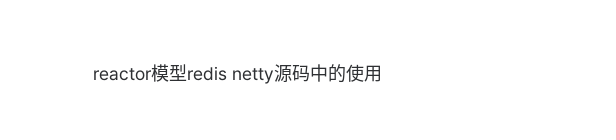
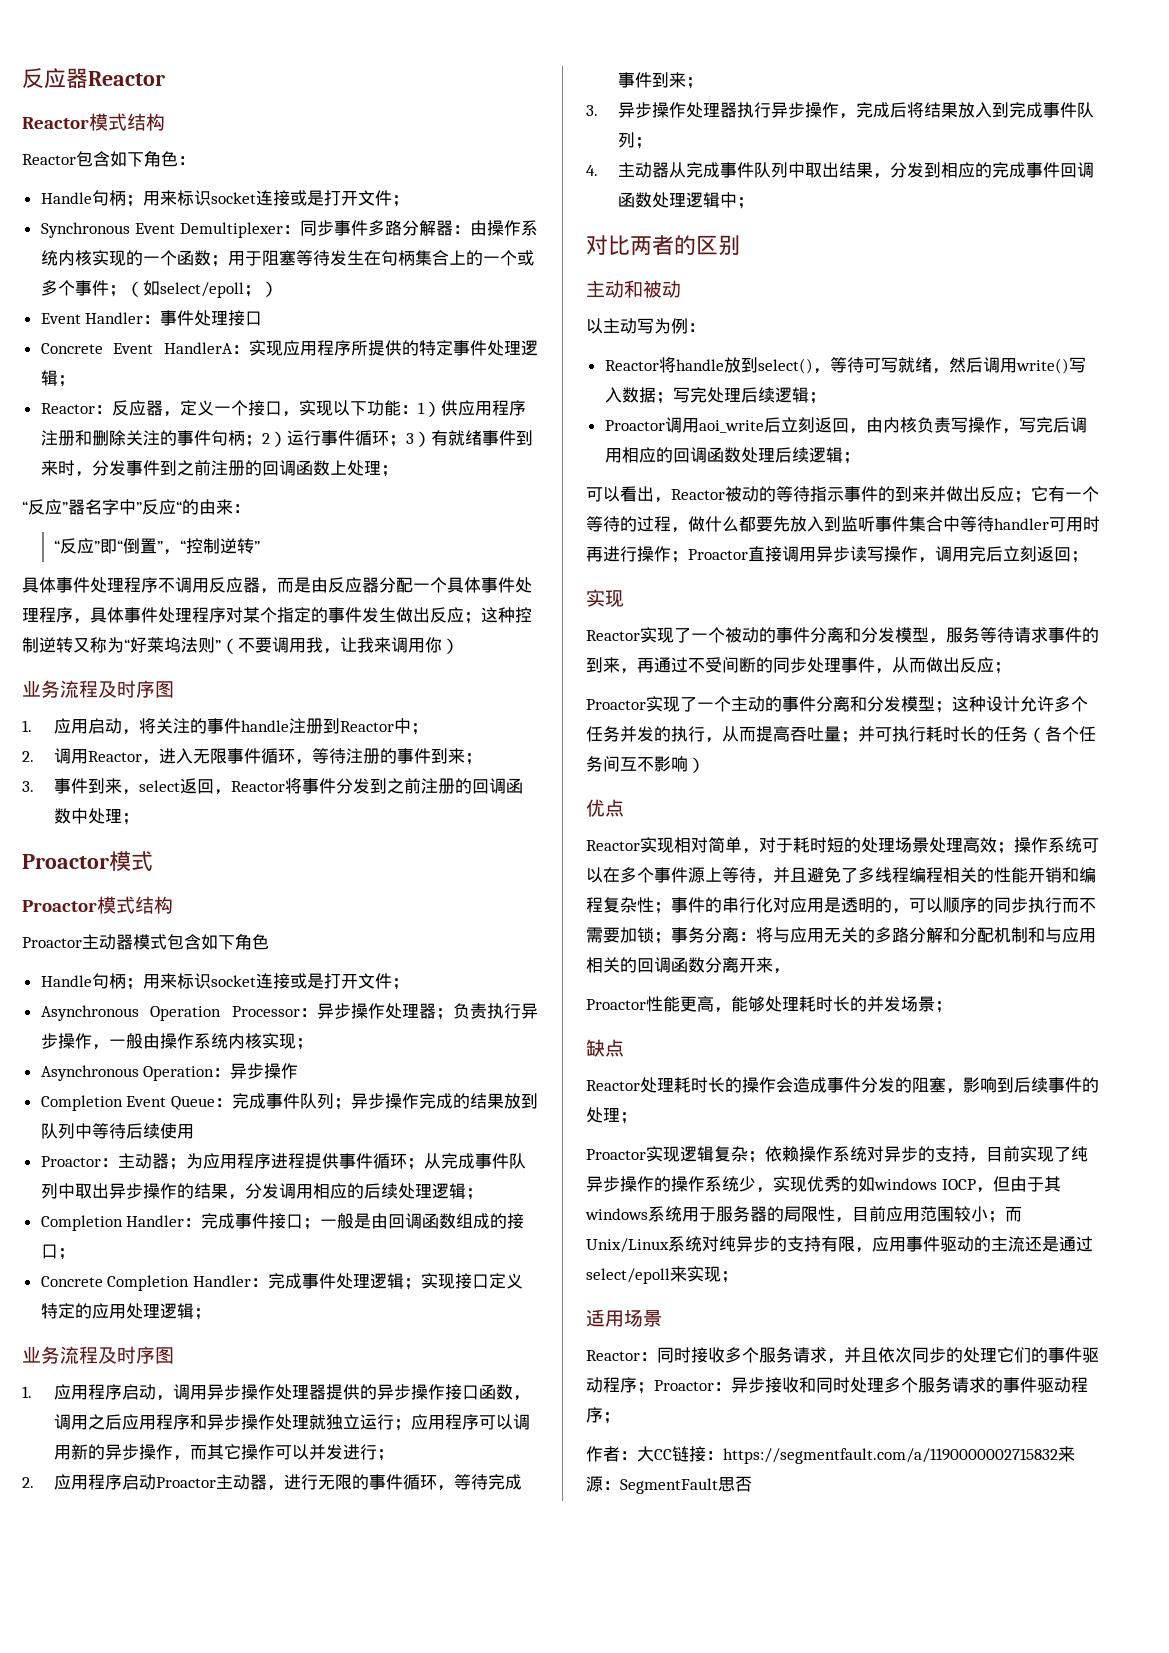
- reactor模型redis netty源码中的使用
+ 反应器Reactor
+ Reactor模式结构
+ Reactor包含如下角色：
+ Handle句柄；用来标识socket连接或是打开文件；
+ Synchronous Event Demultiplexer：同步事件多路分解器：由操作系统内核实现的一个函数；用于阻塞等待发生在句柄集合上的一个或多个事件；（如select/epoll；）
+ Event Handler：事件处理接口
+ Concrete Event HandlerA：实现应用程序所提供的特定事件处理逻辑；
+ Reactor：反应器，定义一个接口，实现以下功能：1）供应用程序注册和删除关注的事件句柄；2）运行事件循环；3）有就绪事件到来时，分发事件到之前注册的回调函数上处理；
+ “反应”器名字中”反应“的由来：
+ “反应”即“倒置”，“控制逆转”
+ 具体事件处理程序不调用反应器，而是由反应器分配一个具体事件处理程序，具体事件处理程序对某个指定的事件发生做出反应；这种控制逆转又称为“好莱坞法则”（不要调用我，让我来调用你）
+ 业务流程及时序图
+ 1.应用启动，将关注的事件handle注册到Reactor中；
+ 2.调用Reactor，进入无限事件循环，等待注册的事件到来；
+ 3.事件到来，select返回，Reactor将事件分发到之前注册的回调函数中处理；
+ Proactor模式
+ Proactor模式结构
+ Proactor主动器模式包含如下角色
+ Handle句柄；用来标识socket连接或是打开文件；
+ Asynchronous Operation Processor：异步操作处理器；负责执行异步操作，一般由操作系统内核实现；
+ Asynchronous Operation：异步操作
+ Completion Event Queue：完成事件队列；异步操作完成的结果放到队列中等待后续使用
+ Proactor：主动器；为应用程序进程提供事件循环；从完成事件队列中取出异步操作的结果，分发调用相应的后续处理逻辑；
+ Completion Handler：完成事件接口；一般是由回调函数组成的接口；
+ Concrete Completion Handler：完成事件处理逻辑；实现接口定义特定的应用处理逻辑；
+ 业务流程及时序图
+ 1.应用程序启动，调用异步操作处理器提供的异步操作接口函数，调用之后应用程序和异步操作处理就独立运行；应用程序可以调用新的异步操作，而其它操作可以并发进行；
+ 2.应用程序启动Proactor主动器，进行无限的事件循环，等待完成事件到来；
+ 3.异步操作处理器执行异步操作，完成后将结果放入到完成事件队列；
+ 4.主动器从完成事件队列中取出结果，分发到相应的完成事件回调函数处理逻辑中；
+ 对比两者的区别
+ 主动和被动
+ 以主动写为例：
+ Reactor将handle放到select()，等待可写就绪，然后调用write()写入数据；写完处理后续逻辑；
+ Proactor调用aoi_write后立刻返回，由内核负责写操作，写完后调用相应的回调函数处理后续逻辑；
+ 可以看出，Reactor被动的等待指示事件的到来并做出反应；它有一个等待的过程，做什么都要先放入到监听事件集合中等待handler可用时再进行操作；Proactor直接调用异步读写操作，调用完后立刻返回；
+ 实现
+ Reactor实现了一个被动的事件分离和分发模型，服务等待请求事件的到来，再通过不受间断的同步处理事件，从而做出反应；
+ Proactor实现了一个主动的事件分离和分发模型；这种设计允许多个任务并发的执行，从而提高吞吐量；并可执行耗时长的任务（各个任务间互不影响）
+ 优点
+ Reactor实现相对简单，对于耗时短的处理场景处理高效；操作系统可以在多个事件源上等待，并且避免了多线程编程相关的性能开销和编程复杂性；事件的串行化对应用是透明的，可以顺序的同步执行而不需要加锁；事务分离：将与应用无关的多路分解和分配机制和与应用相关的回调函数分离开来，
+ Proactor性能更高，能够处理耗时长的并发场景；
+ 缺点
+ Reactor处理耗时长的操作会造成事件分发的阻塞，影响到后续事件的处理；
+ Proactor实现逻辑复杂；依赖操作系统对异步的支持，目前实现了纯异步操作的操作系统少，实现优秀的如windows IOCP，但由于其windows系统用于服务器的局限性，目前应用范围较小；而Unix/Linux系统对纯异步的支持有限，应用事件驱动的主流还是通过select/epoll来实现；
+ 适用场景
+ Reactor：同时接收多个服务请求，并且依次同步的处理它们的事件驱动程序；Proactor：异步接收和同时处理多个服务请求的事件驱动程序；
+ 作者：大CC链接：https://segmentfault.com/a/1190000002715832来源：SegmentFault思否

